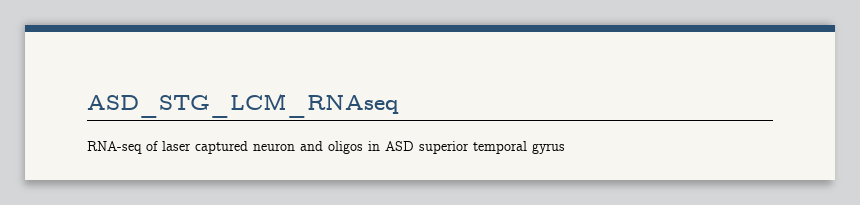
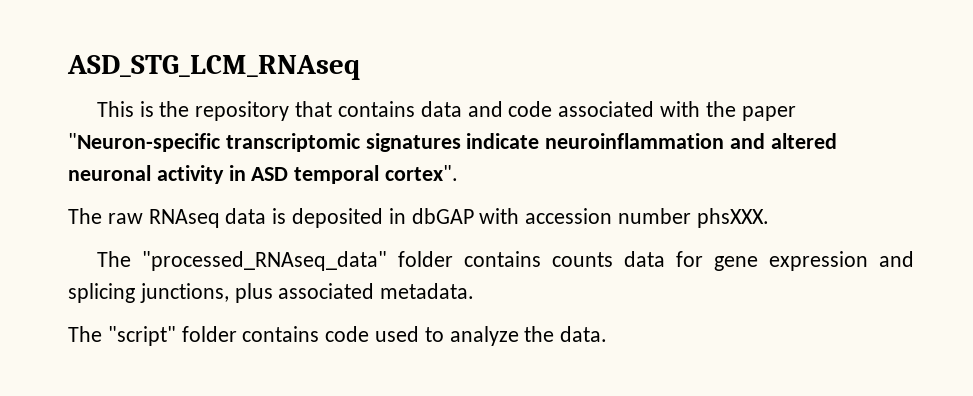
- RNA-seq of laser captured neuron and oligos in ASD superior temporal gyrus
+ This is the repository that contains data and code associated with the paper "Neuron-specific transcriptomic signatures indicate neuroinflammation and altered neuronal activity in ASD temporal cortex".
+ The raw RNAseq data is deposited in dbGAP with accession number phsXXX.
+ The "processed_RNAseq_data" folder contains counts data for gene expression and splicing junctions, plus associated metadata.
+ The "script" folder contains code used to analyze the data.

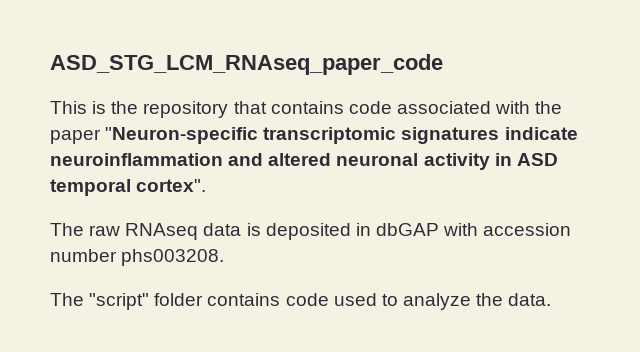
- ASD_STG_LCM_RNAseq
+ ASD_STG_LCM_RNAseq_paper_code
- This is the repository that contains data and code associated with the paper "Neuron-specific transcriptomic signatures indicate neuroinflammation and altered neuronal activity in ASD temporal cortex".
+ This is the repository that contains code associated with the paper "Neuron-specific transcriptomic signatures indicate neuroinflammation and altered neuronal activity in ASD temporal cortex".
- The raw RNAseq data is deposited in dbGAP with accession number phsXXX.
- The "processed_RNAseq_data" folder contains counts data for gene expression and splicing junctions, plus associated metadata.
+ The raw RNAseq data is deposited in dbGAP with accession number phs003208.

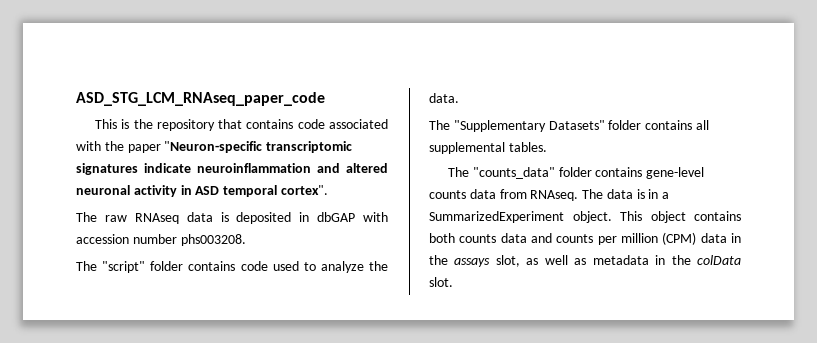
+ The "Supplementary Datasets" folder contains all supplemental tables.
+ The "counts_data" folder contains gene-level counts data from RNAseq. The data is in a SummarizedExperiment object. This object contains both counts data and counts per million (CPM) data in the assays slot, as well as metadata in the colData slot.

